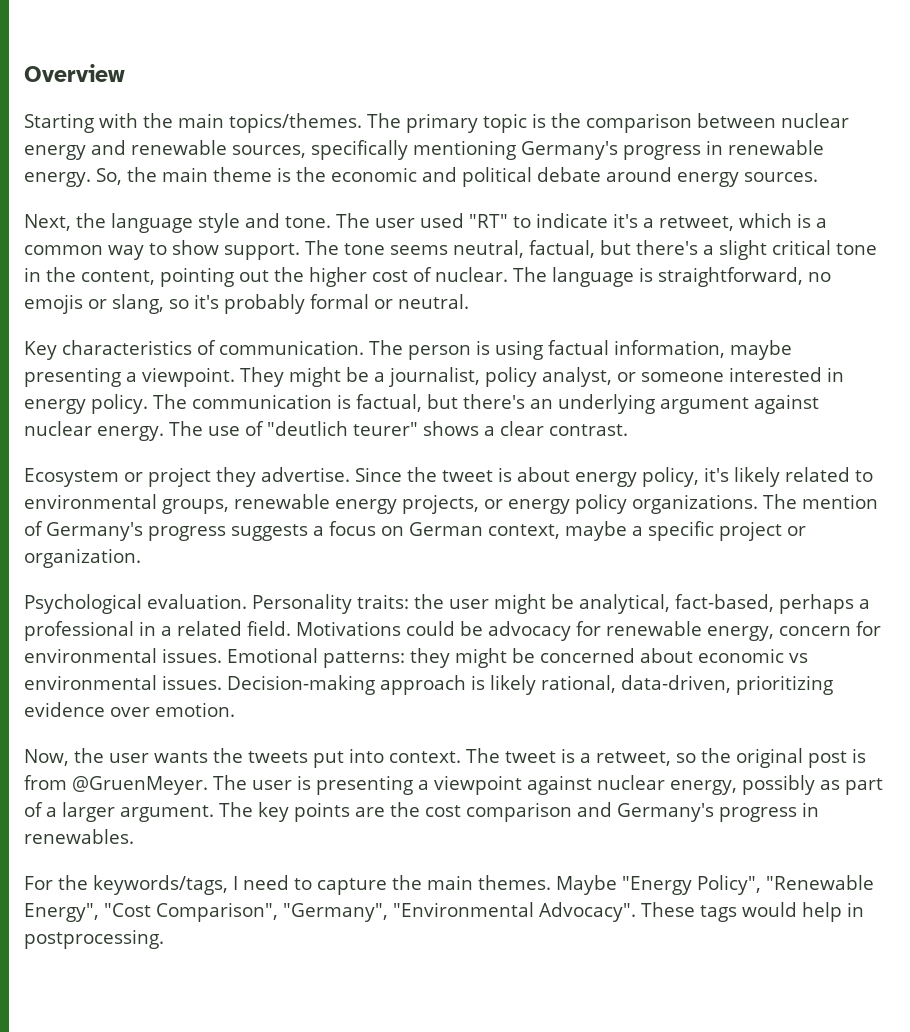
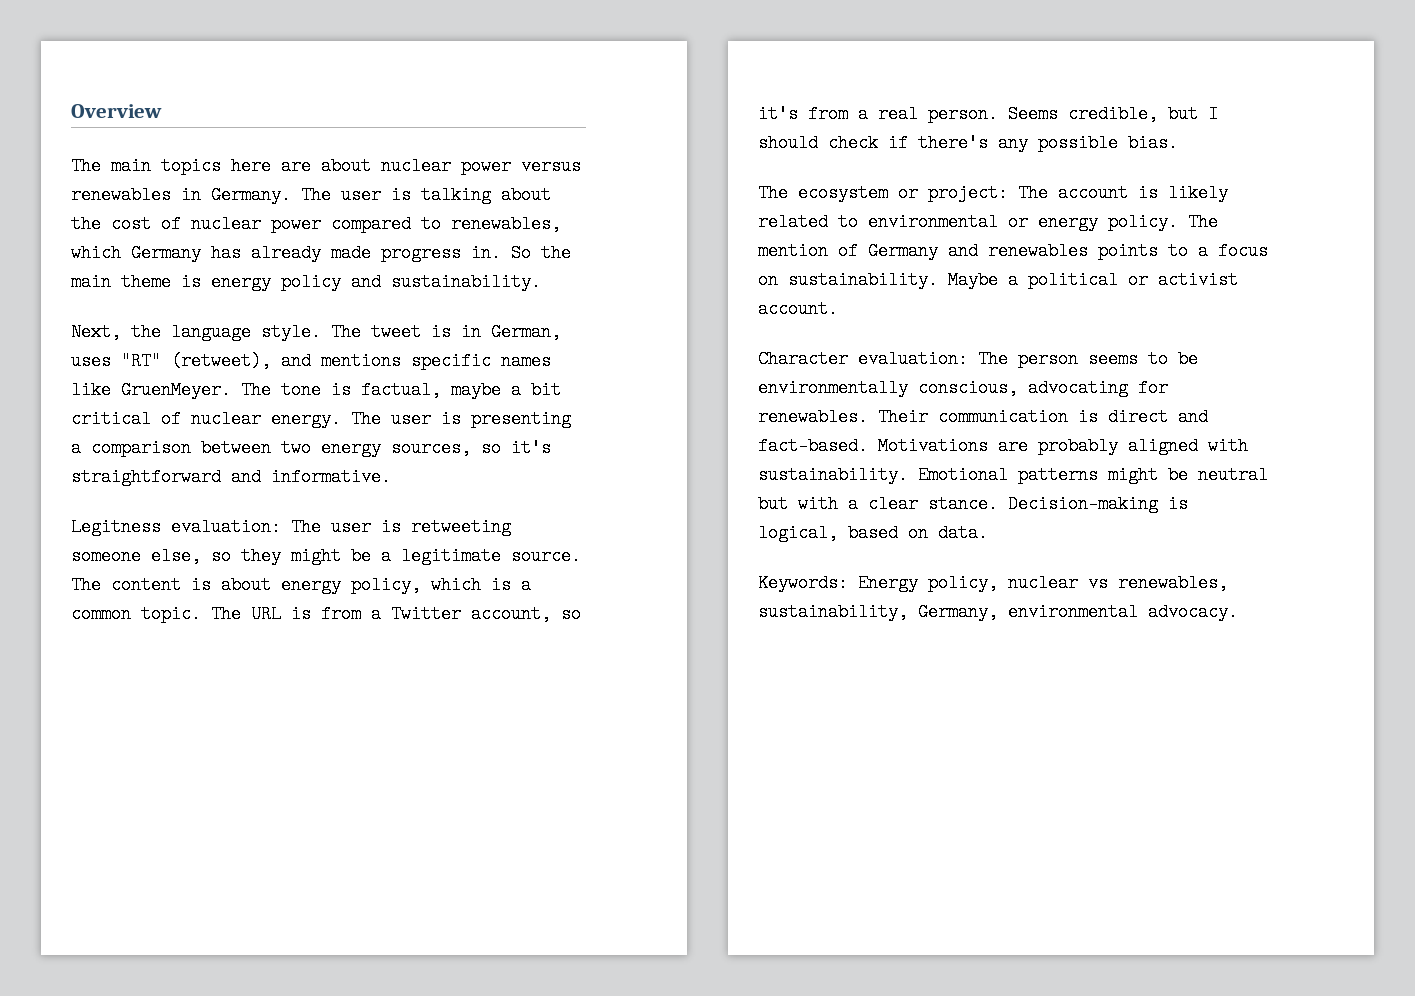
- Starting with the main topics/themes. The primary topic is the comparison between nuclear energy and renewable sources, specifically mentioning Germany's progress in renewable energy. So, the main theme is the economic and political debate around energy sources.
- Next, the language style and tone. The user used "RT" to indicate it's a retweet, which is a common way to show support. The tone seems neutral, factual, but there's a slight critical tone in the content, pointing out the higher cost of nuclear. The language is straightforward, no emojis or slang, so it's probably formal or neutral.
- Key characteristics of communication. The person is using factual information, maybe presenting a viewpoint. They might be a journalist, policy analyst, or someone interested in energy policy. The communication is factual, but there's an underlying argument against nuclear energy. The use of "deutlich teurer" shows a clear contrast.
- Ecosystem or project they advertise. Since the tweet is about energy policy, it's likely related to environmental groups, renewable energy projects, or energy policy organizations. The mention of Germany's progress suggests a focus on German context, maybe a specific project or organization.
- Psychological evaluation. Personality traits: the user might be analytical, fact-based, perhaps a professional in a related field. Motivations could be advocacy for renewable energy, concern for environmental issues. Emotional patterns: they might be concerned about economic vs environmental issues. Decision-making approach is likely rational, data-driven, prioritizing evidence over emotion.
- Now, the user wants the tweets put into context. The tweet is a retweet, so the original post is from @GruenMeyer.
+ The main topics here are about nuclear power versus renewables in Germany. The user is talking about the cost of nuclear power compared to renewables, which Germany has already made progress in. So the main theme is energy policy and sustainability.
+ Next, the language style. The tweet is in German, uses "RT" (retweet), and mentions specific names like GruenMeyer. The tone is factual, maybe a bit critical of nuclear energy.
- The user is presenting a viewpoint against nuclear energy, possibly as part of a larger argument. The key points are the cost comparison and Germany's progress in renewables.
- For the keywords/tags, I need to capture the main themes. Maybe "Energy Policy", "Renewable Energy", "Cost Comparison", "Germany", "Environmental Advocacy". These tags would help in postprocessing.
+ The user is presenting a comparison between two energy sources, so it's straightforward and informative.
+ Legitness evaluation: The user is retweeting someone else, so they might be a legitimate source. The content is about energy policy, which is a common topic. The URL is from a Twitter account, so it's from a real person. Seems credible, but I should check if there's any possible bias.
+ The ecosystem or project: The account is likely related to environmental or energy policy. The mention of Germany and renewables points to a focus on sustainability. Maybe a political or activist account.
+ Character evaluation: The person seems to be environmentally conscious, advocating for renewables. Their communication is direct and fact-based. Motivations are probably aligned with sustainability. Emotional patterns might be neutral but with a clear stance. Decision-making is logical, based on data.
+ Keywords: Energy policy, nuclear vs renewables, sustainability, Germany, environmental advocacy.

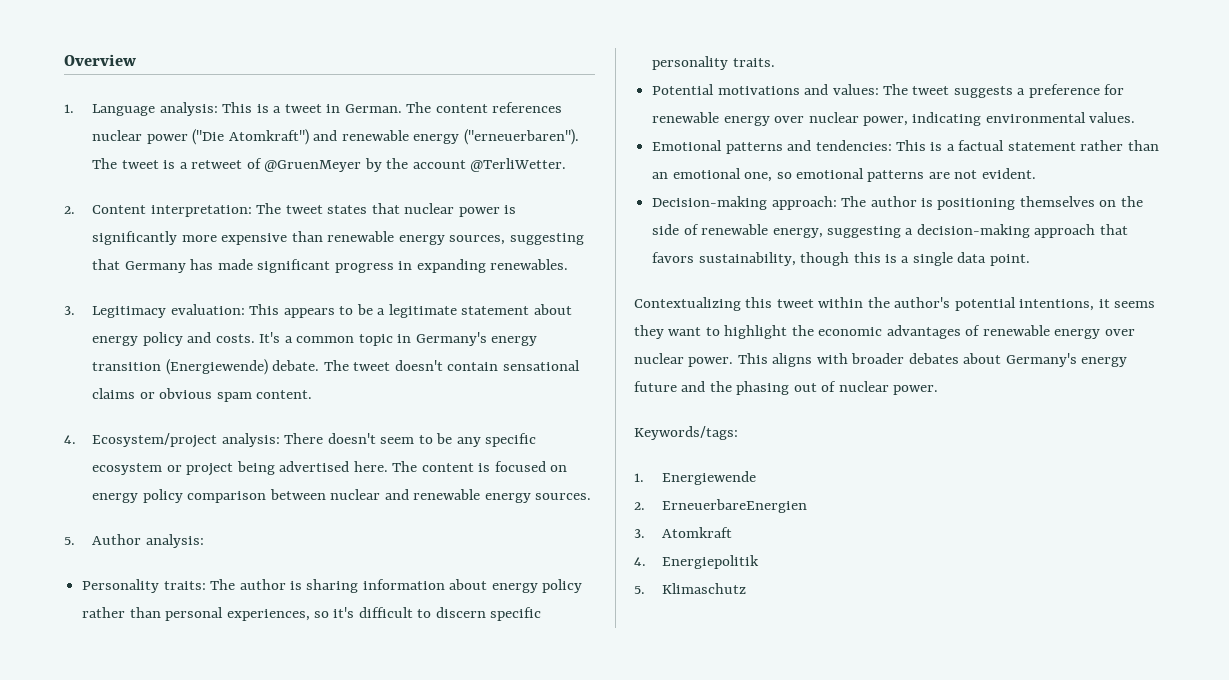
- The main topics here are about nuclear power versus renewables in Germany. The user is talking about the cost of nuclear power compared to renewables, which Germany has already made progress in. So the main theme is energy policy and sustainability.
- Next, the language style. The tweet is in German, uses "RT" (retweet), and mentions specific names like GruenMeyer. The tone is factual, maybe a bit critical of nuclear energy. The user is presenting a comparison between two energy sources, so it's straightforward and informative.
- Legitness evaluation: The user is retweeting someone else, so they might be a legitimate source. The content is about energy policy, which is a common topic. The URL is from a Twitter account, so it's from a real person. Seems credible, but I should check if there's any possible bias.
- The ecosystem or project: The account is likely related to environmental or energy policy. The mention of Germany and renewables points to a focus on sustainability. Maybe a political or activist account.
- Character evaluation: The person seems to be environmentally conscious, advocating for renewables. Their communication is direct and fact-based. Motivations are probably aligned with sustainability. Emotional patterns might be neutral but with a clear stance. Decision-making is logical, based on data.
- Keywords: Energy policy, nuclear vs renewables, sustainability, Germany, environmental advocacy.
+ 1. Language analysis: This is a tweet in German. The content references nuclear power ("Die Atomkraft") and renewable energy ("erneuerbaren"). The tweet is a retweet of @GruenMeyer by the account @TerliWetter.
+ 2. Content interpretation: The tweet states that nuclear power is significantly more expensive than renewable energy sources, suggesting that Germany has made significant progress in expanding renewables.
+ 3. Legitimacy evaluation: This appears to be a legitimate statement about energy policy and costs. It's a common topic in Germany's energy transition (Energiewende) debate. The tweet doesn't contain sensational claims or obvious spam content.
+ 4. Ecosystem/project analysis: There doesn't seem to be any specific ecosystem or project being advertised here. The content is focused on energy policy comparison between nuclear and renewable energy sources.
+ 5. Author analysis:
+ Personality traits: The author is sharing information about energy policy rather than personal experiences, so it's difficult to discern specific personality traits.
+ Potential motivations and values: The tweet suggests a preference for renewable energy over nuclear power, indicating environmental values.
+ Emotional patterns and tendencies: This is a factual statement rather than an emotional one, so emotional patterns are not evident.
+ Decision-making approach: The author is positioning themselves on the side of renewable energy, suggesting a decision-making approach that favors sustainability, though this is a single data point.
+ Contextualizing this tweet within the author's potential intentions, it seems they want to highlight the economic advantages of renewable energy over nuclear power. This aligns with broader debates about Germany's energy future and the phasing out of nuclear power.
+ Keywords/tags:
+ 1. Energiewende
+ 2. ErneuerbareEnergien
+ 3. Atomkraft
+ 4. Energiepolitik
+ 5. Klimaschutz

